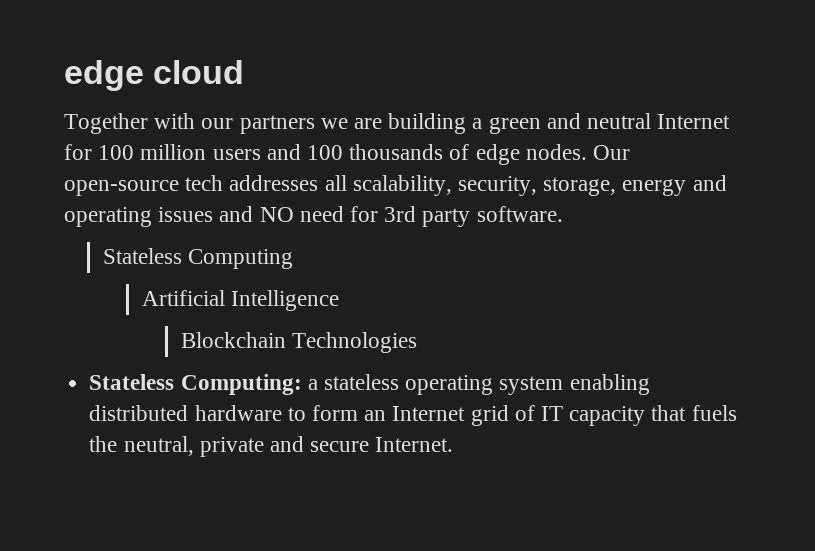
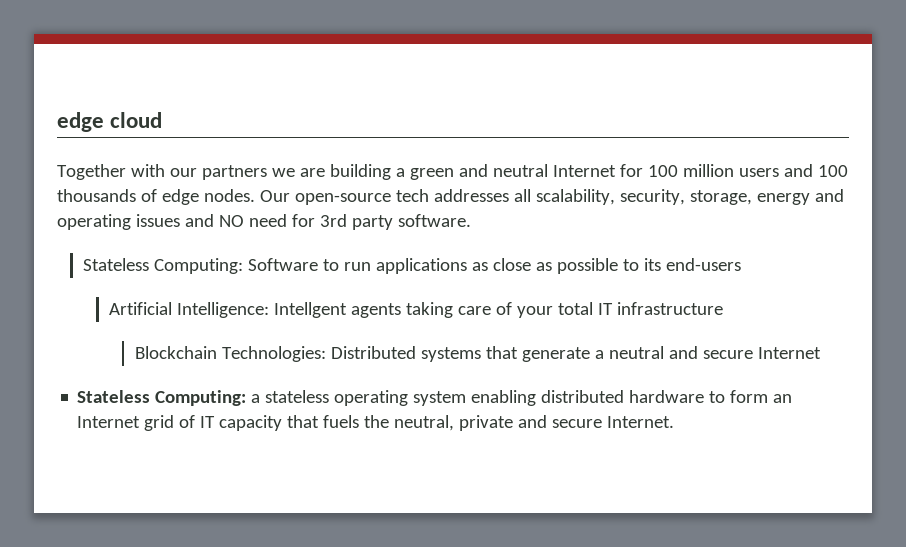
- Stateless Computing
- Artificial Intelligence
- Blockchain Technologies
+ Stateless Computing: Software to run applications as close as possible to its end-users
+ Artificial Intelligence: Intellgent agents taking care of your total IT infrastructure
+ Blockchain Technologies: Distributed systems that generate a neutral and secure Internet

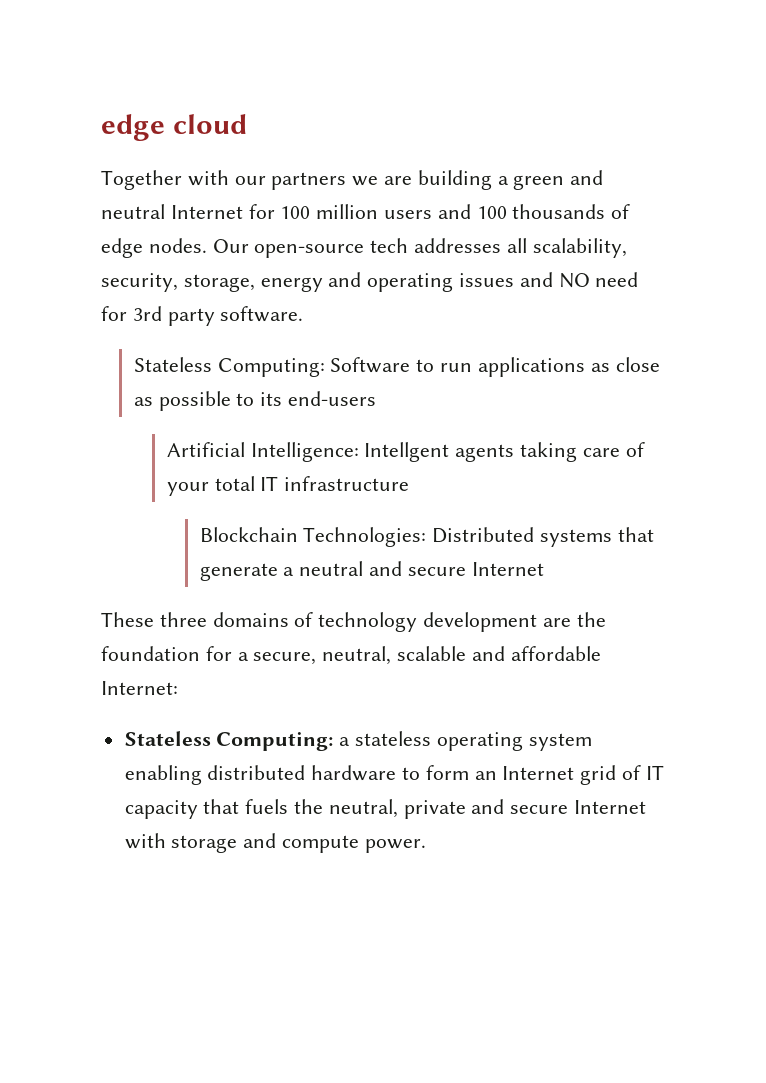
+ These three domains of technology development are the foundation for a secure, neutral, scalable and affordable Internet:
- Stateless Computing: a stateless operating system enabling distributed hardware to form an Internet grid of IT capacity that fuels the neutral, private and secure Internet.
+ Stateless Computing: a stateless operating system enabling distributed hardware to form an Internet grid of IT capacity that fuels the neutral, private and secure Internet with storage and compute power.

